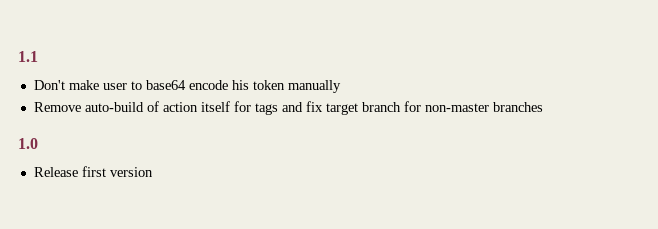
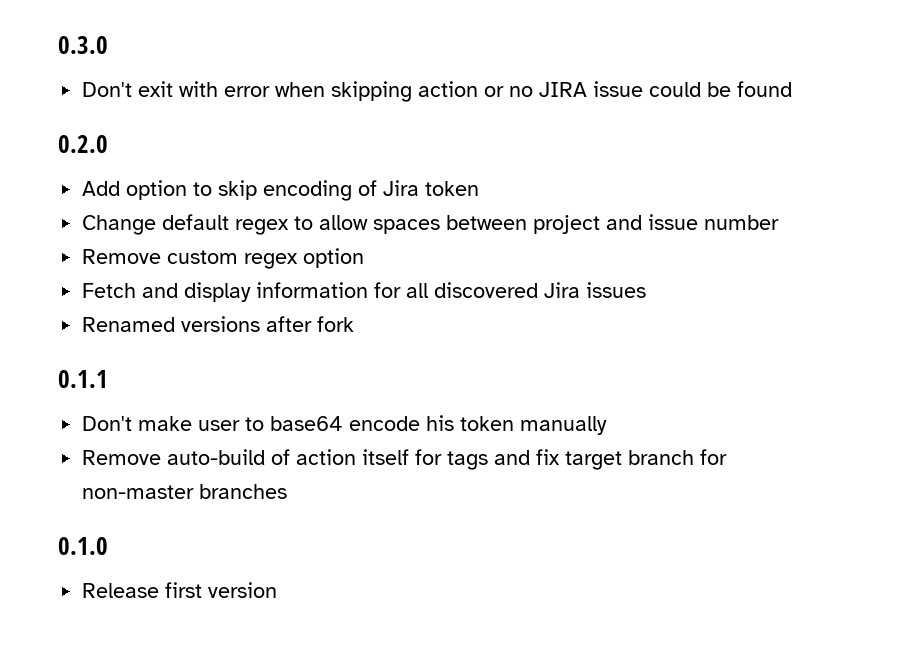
- 1.1
+ 0.3.0
+ Don't exit with error when skipping action or no JIRA issue could be found
+ 0.2.0
+ Add option to skip encoding of Jira token
+ Change default regex to allow spaces between project and issue number
+ Remove custom regex option
+ Fetch and display information for all discovered Jira issues
+ Renamed versions after fork
+ 0.1.1
- 1.0
+ 0.1.0

